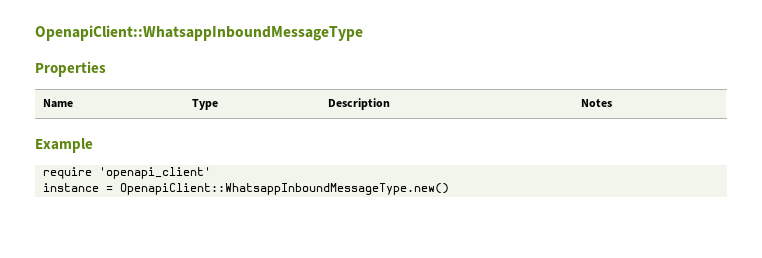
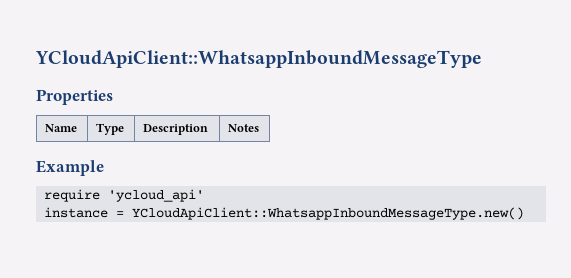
- OpenapiClient::WhatsappInboundMessageType
+ YCloudApiClient::WhatsappInboundMessageType
- require 'openapi_client'
+ require 'ycloud_api'
- instance = OpenapiClient::WhatsappInboundMessageType.new()
+ instance = YCloudApiClient::WhatsappInboundMessageType.new()

